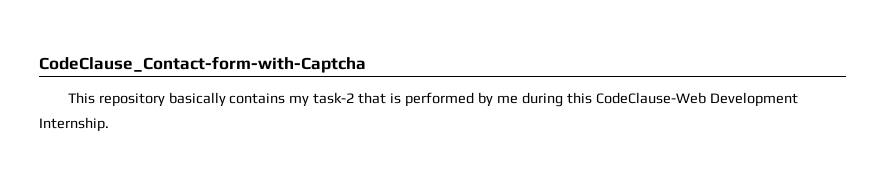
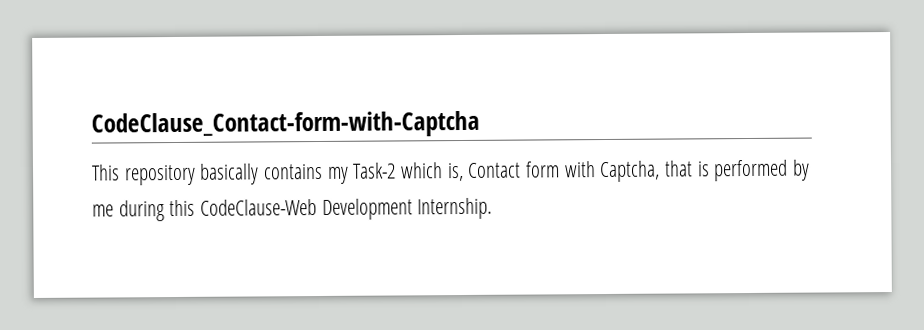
- This repository basically contains my task-2 that is performed by me during this CodeClause-Web Development Internship.
+ This repository basically contains my Task-2 which is, Contact form with Captcha, that is performed by me during this CodeClause-Web Development Internship.

